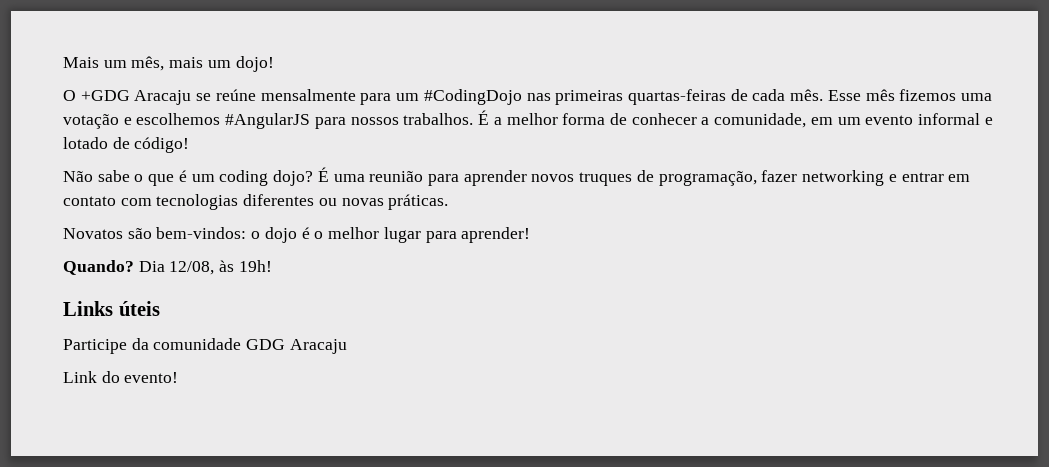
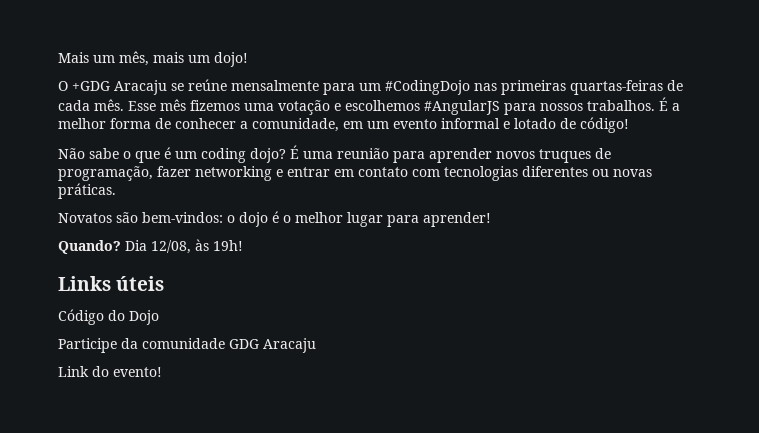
+ Código do Dojo

